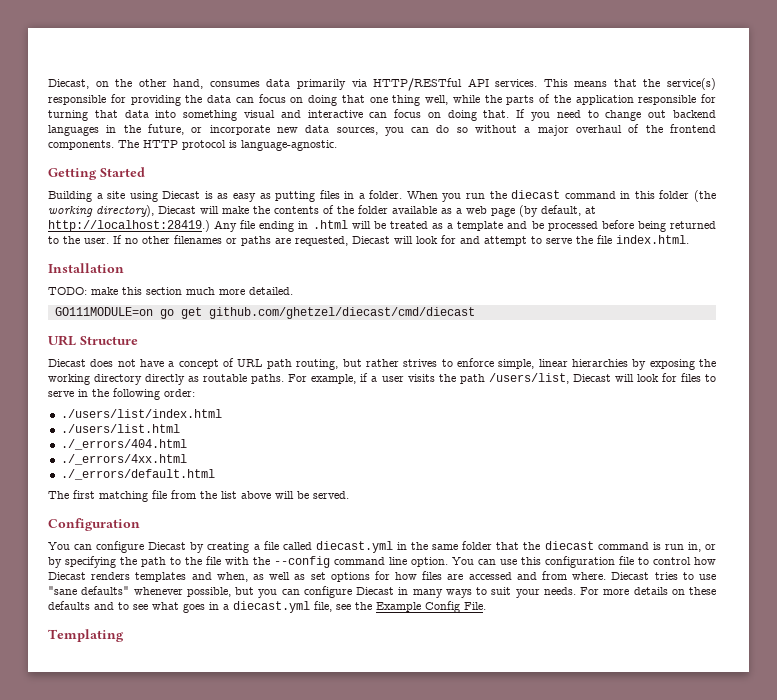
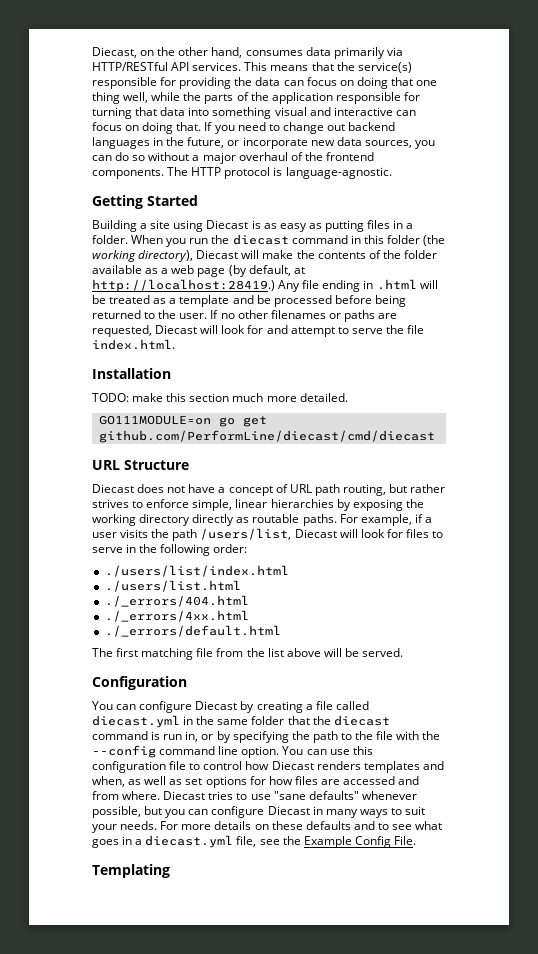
- GO111MODULE=on go get github.com/ghetzel/diecast/cmd/diecast
+ GO111MODULE=on go get github.com/PerformLine/diecast/cmd/diecast

